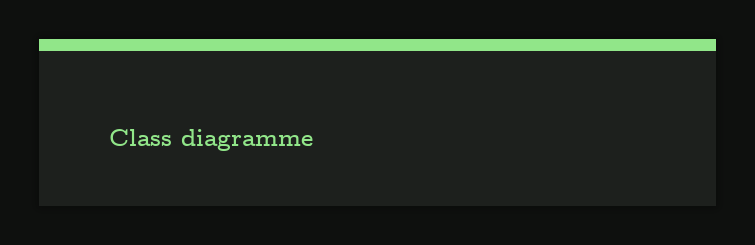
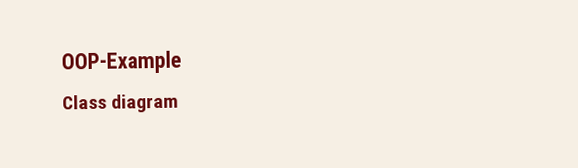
- Class diagramme
+ OOP-Example
+ Class diagram

